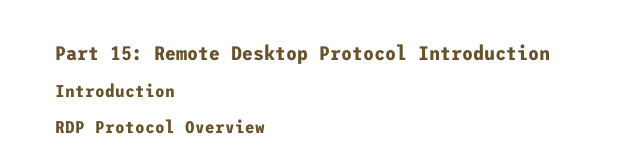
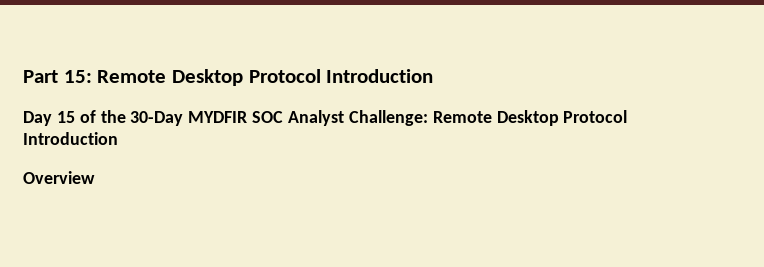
  Part 15: Remote Desktop Protocol Introduction
- Introduction
- RDP Protocol Overview
+ Day 15 of the 30-Day MYDFIR SOC Analyst Challenge: Remote Desktop Protocol Introduction
+ Overview

